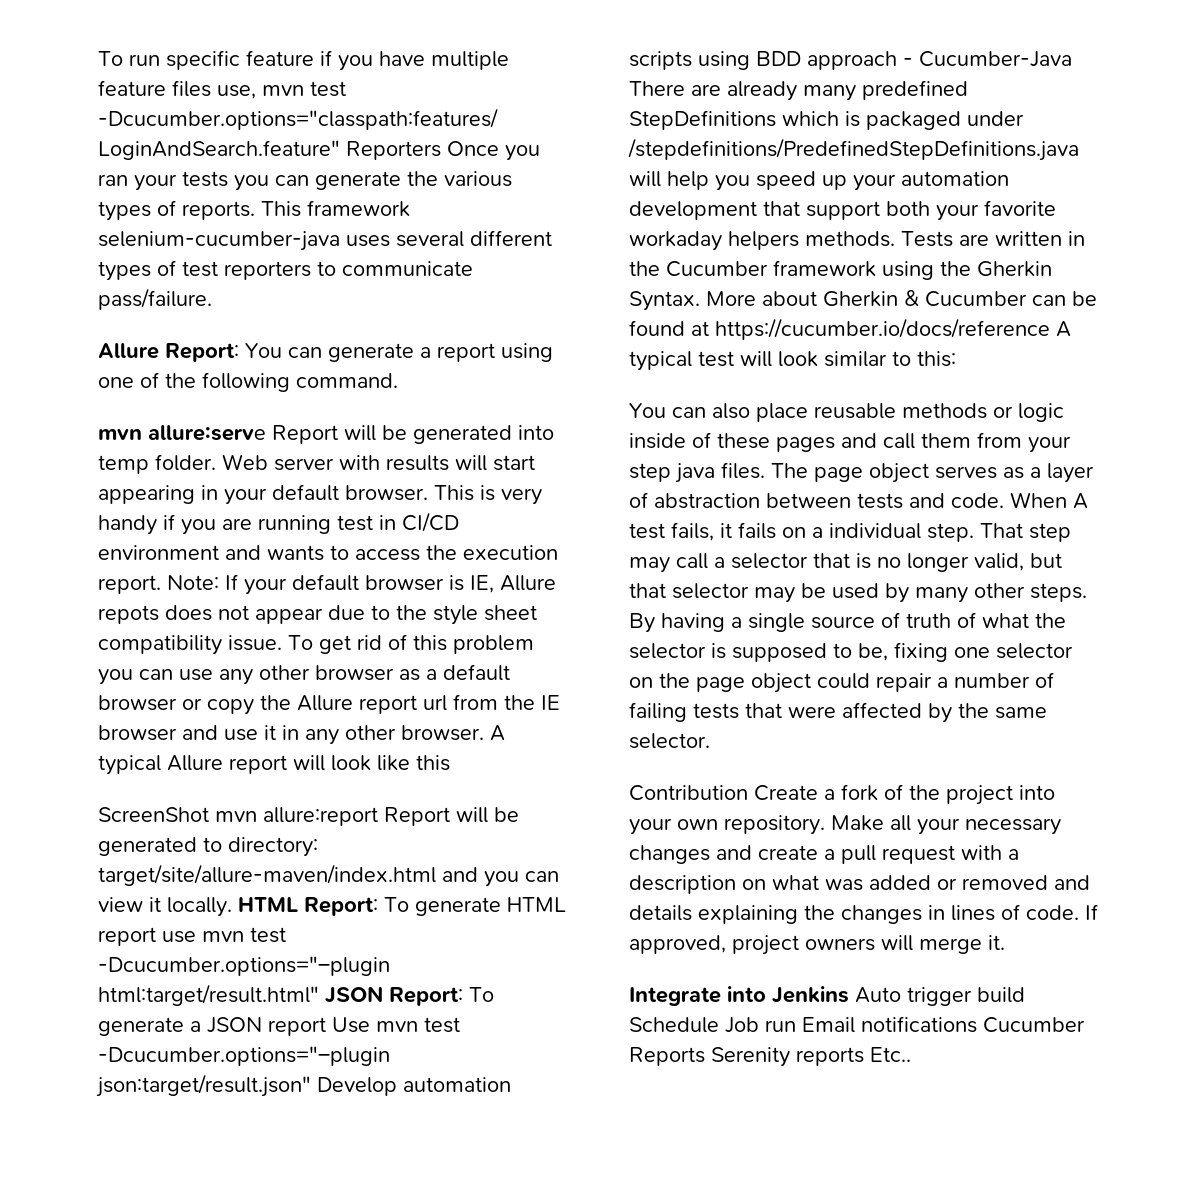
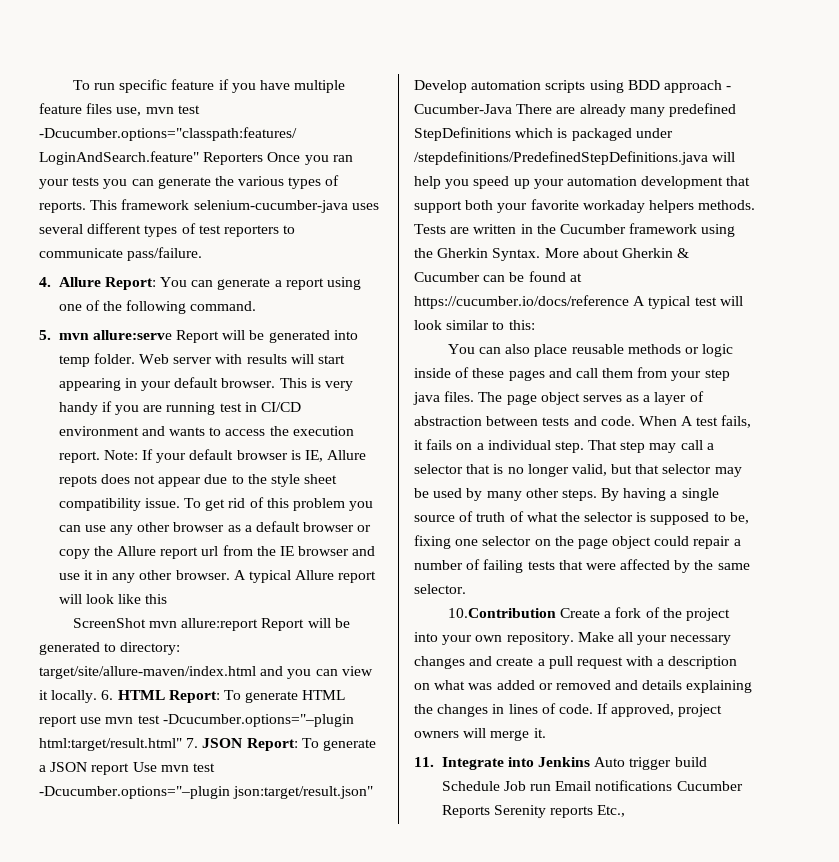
- Allure Report: You can generate a report using one of the following command.
+ 4. Allure Report: You can generate a report using one of the following command.
- mvn allure:serve Report will be generated into temp folder.
+ 5. mvn allure:serve Report will be generated into temp folder.
- HTML Report: To generate HTML report use mvn test -Dcucumber.options="–plugin html:target/result.html" JSON Report: To generate a JSON report Use mvn test -Dcucumber.options="–plugin json:target/result.json" Develop automation scripts using BDD approach - Cucumber-Java There are already many predefined StepDefinitions which is packaged under /stepdefinitions/PredefinedStepDefinitions.java will help you speed up your automation development that support both your favorite workaday helpers methods.
+ 6. HTML Report: To generate HTML report use mvn test -Dcucumber.options="–plugin html:target/result.html" 7. JSON Report: To generate a JSON report Use mvn test -Dcucumber.options="–plugin json:target/result.json" Develop automation scripts using BDD approach - Cucumber-Java There are already many predefined StepDefinitions which is packaged under /stepdefinitions/PredefinedStepDefinitions.java will help you speed up your automation development that support both your favorite workaday helpers methods.
- Contribution Create a fork of the project into your own repository.
+ 10.Contribution Create a fork of the project into your own repository.
- Integrate into Jenkins Auto trigger build Schedule Job run Email notifications Cucumber Reports Serenity reports Etc..
+ 11. Integrate into Jenkins Auto trigger build Schedule Job run Email notifications Cucumber Reports Serenity reports Etc.,

